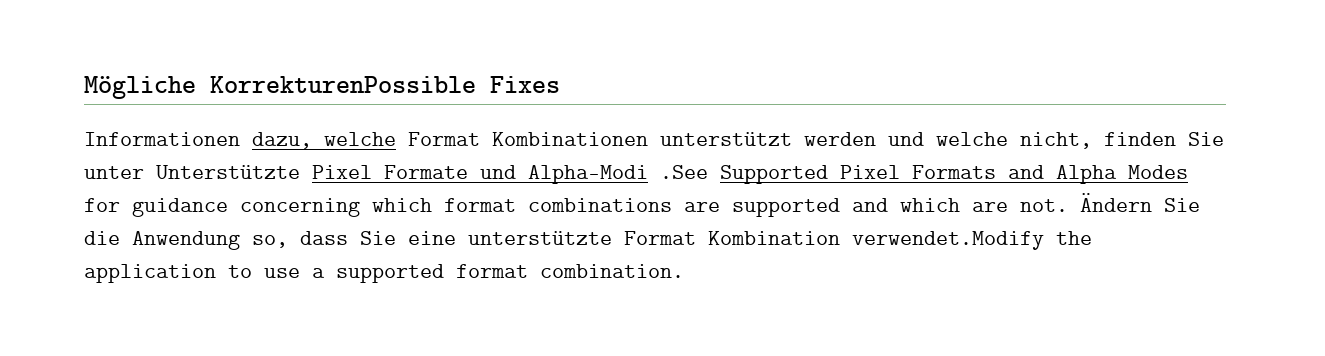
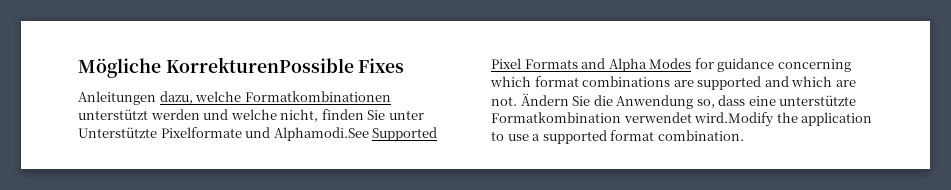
- Informationen dazu, welche Format Kombinationen unterstützt werden und welche nicht, finden Sie unter Unterstützte Pixel Formate und Alpha-Modi .See Supported Pixel Formats and Alpha Modes for guidance concerning which format combinations are supported and which are not.
+ Anleitungen dazu, welche Formatkombinationen unterstützt werden und welche nicht, finden Sie unter Unterstützte Pixelformate und Alphamodi.See Supported Pixel Formats and Alpha Modes for guidance concerning which format combinations are supported and which are not.
- Ändern Sie die Anwendung so, dass Sie eine unterstützte Format Kombination verwendet.Modify the application to use a supported format combination.
+ Ändern Sie die Anwendung so, dass eine unterstützte Formatkombination verwendet wird.Modify the application to use a supported format combination.

